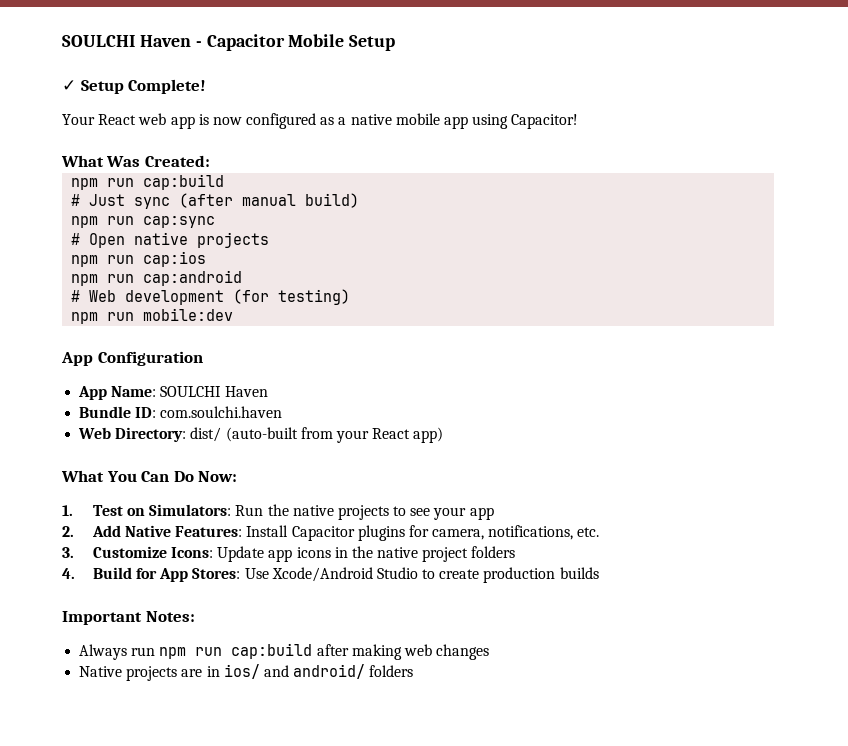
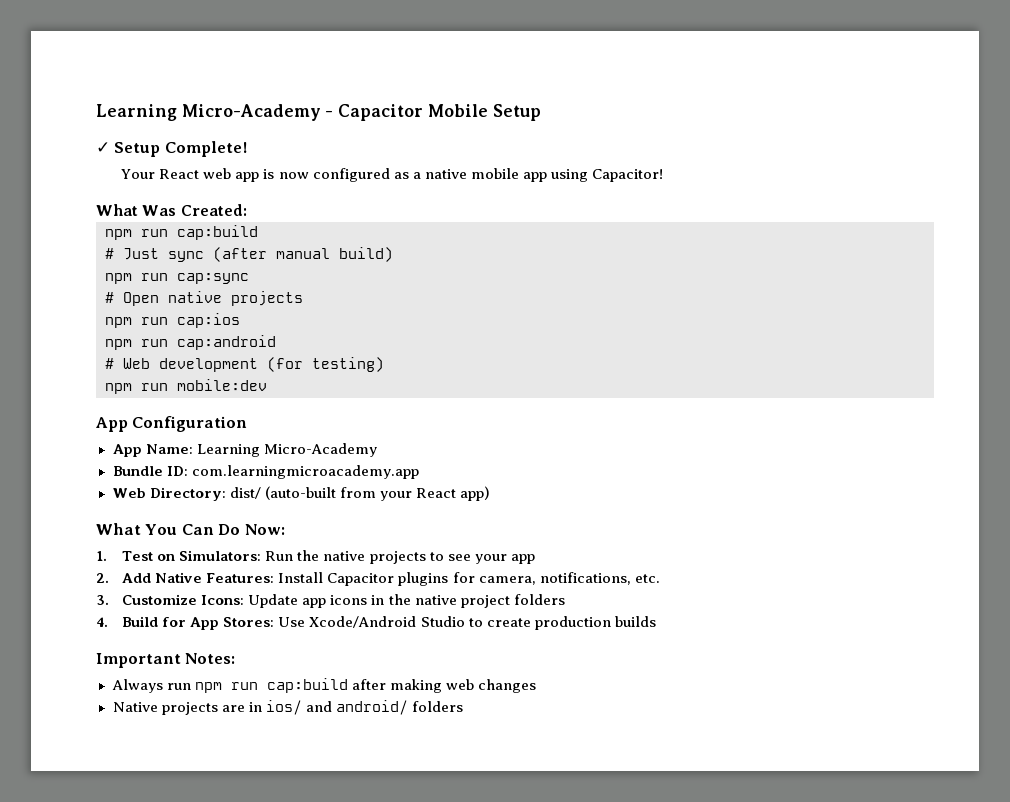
- SOULCHI Haven - Capacitor Mobile Setup
+ Learning Micro-Academy - Capacitor Mobile Setup
- App Name: SOULCHI Haven
+ App Name: Learning Micro-Academy
- Bundle ID: com.soulchi.haven
+ Bundle ID: com.learningmicroacademy.app

